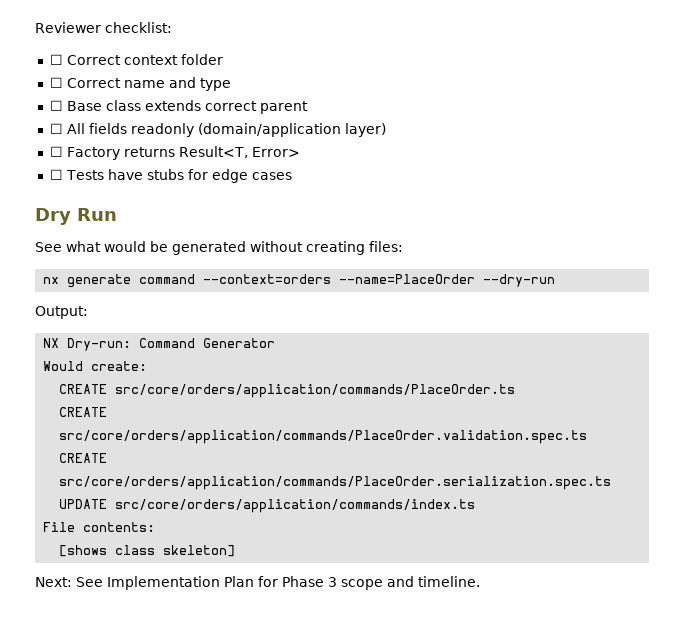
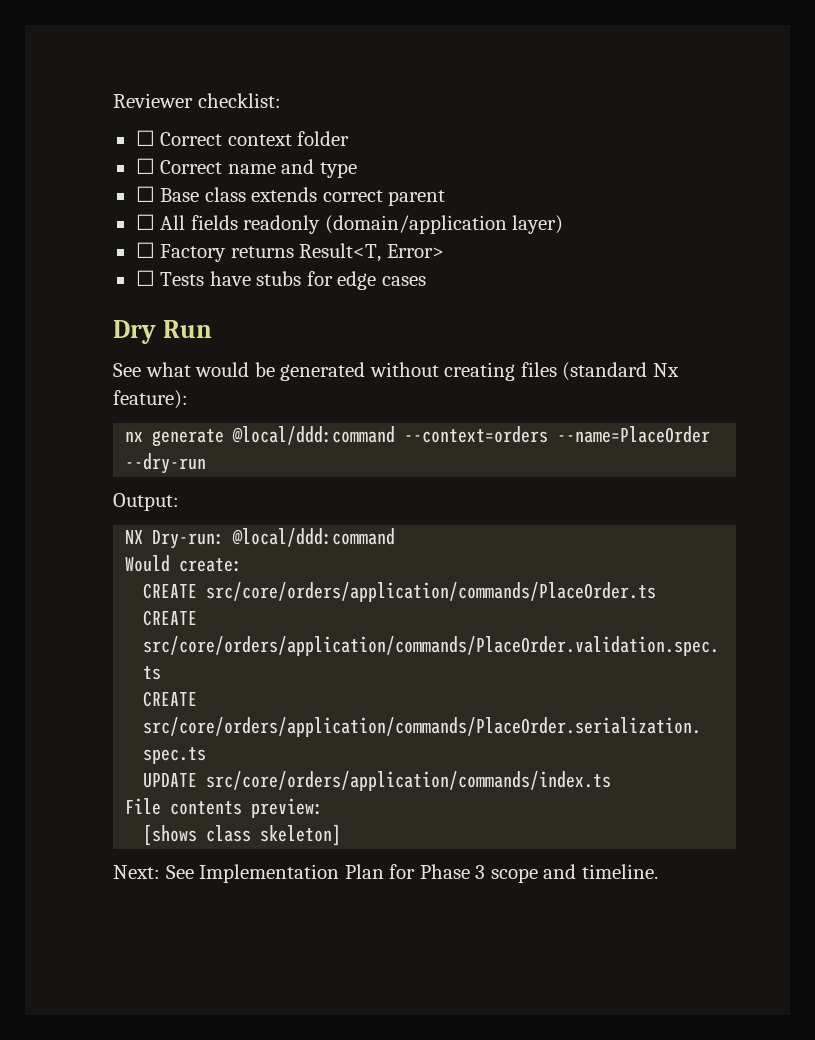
- See what would be generated without creating files:
+ See what would be generated without creating files (standard Nx feature):
- nx generate command --context=orders --name=PlaceOrder --dry-run
+ nx generate @local/ddd:command --context=orders --name=PlaceOrder --dry-run
- NX Dry-run: Command Generator
+ NX Dry-run: @local/ddd:command
- File contents:
+ File contents preview:

